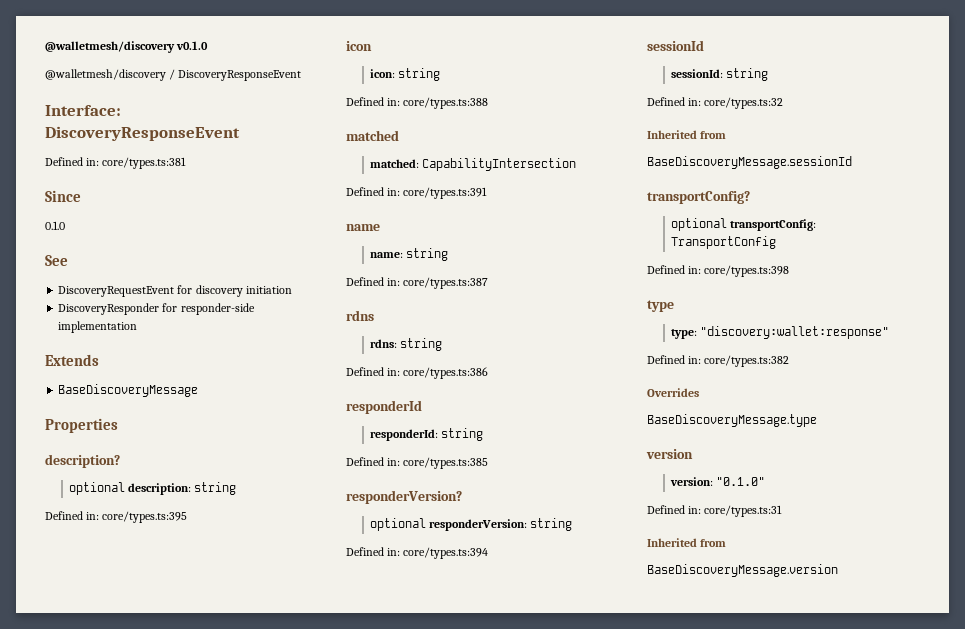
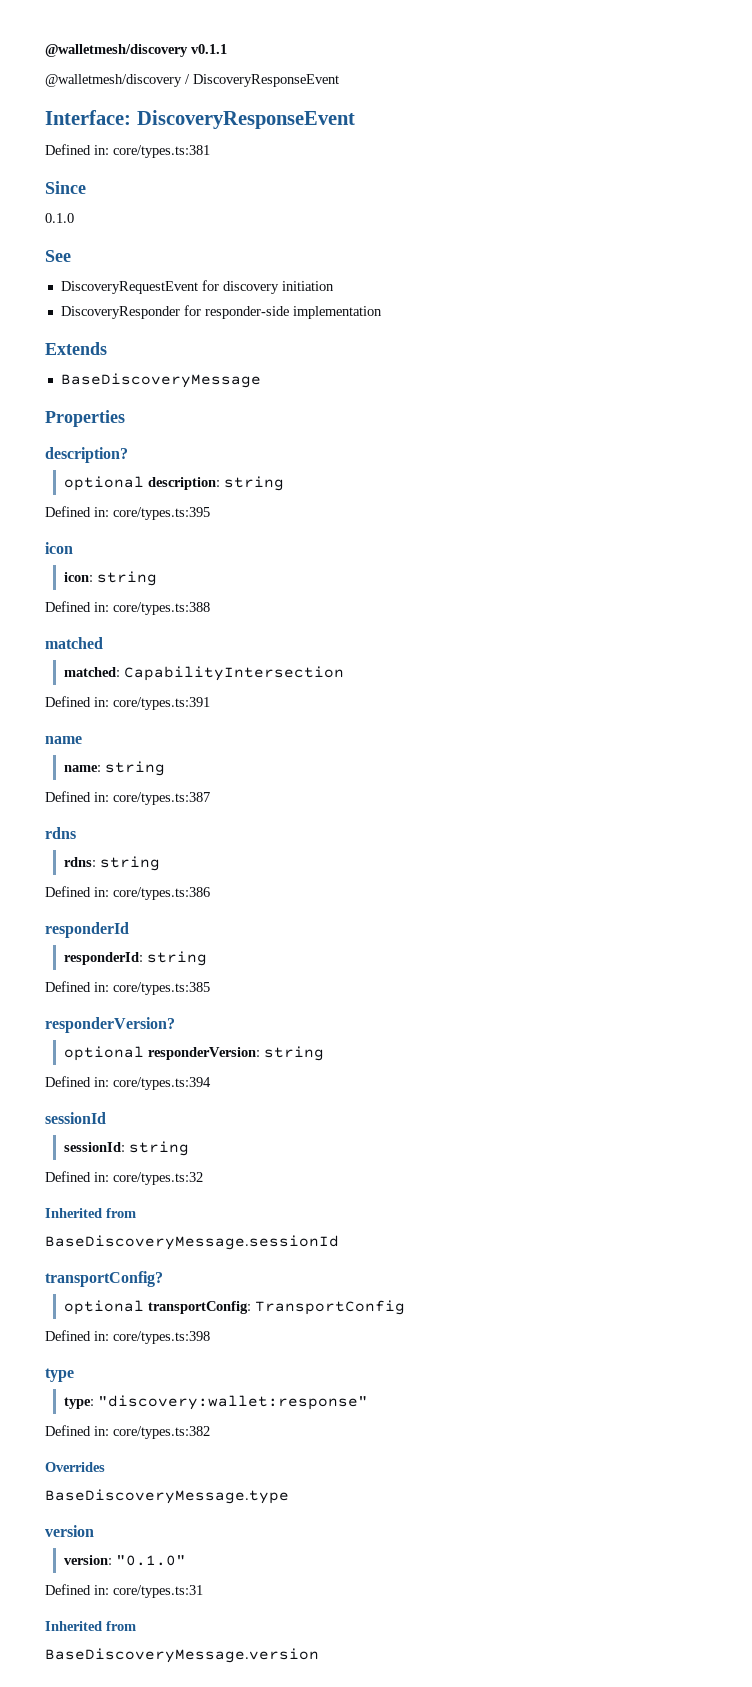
- @walletmesh/discovery v0.1.0
+ @walletmesh/discovery v0.1.1

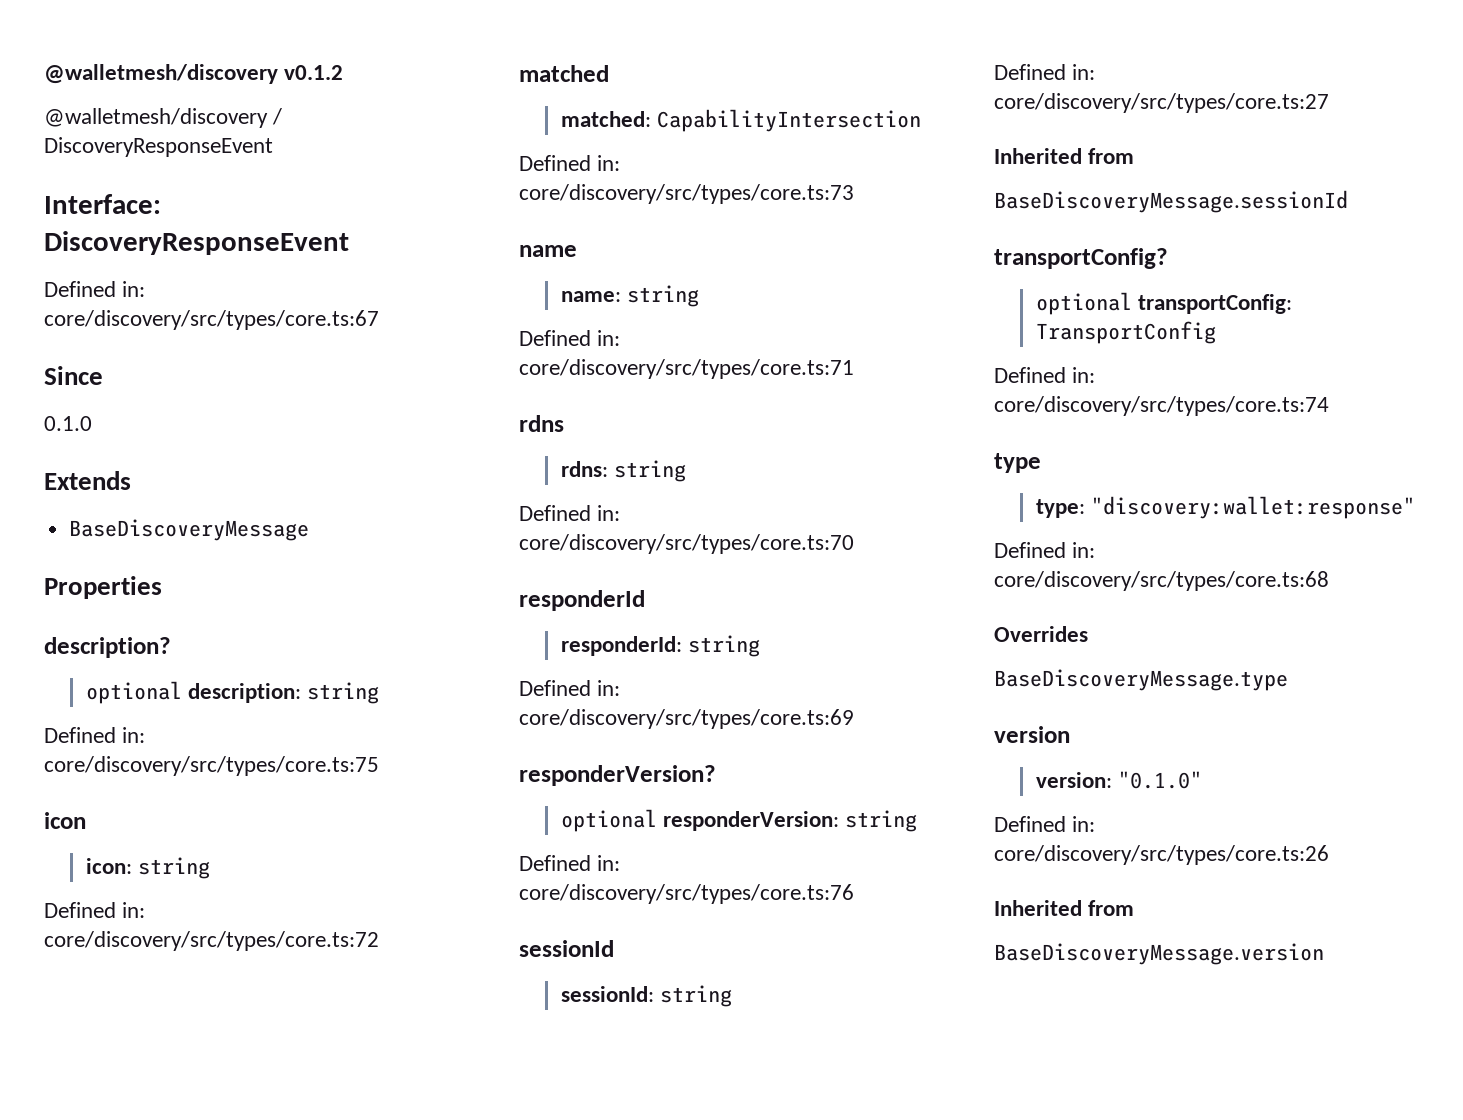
- @walletmesh/discovery v0.1.1
+ @walletmesh/discovery v0.1.2
- Defined in: core/types.ts:381
+ Defined in: core/discovery/src/types/core.ts:67
- See
- DiscoveryRequestEvent for discovery initiation
- DiscoveryResponder for responder-side implementation
- Defined in: core/types.ts:395
+ Defined in: core/discovery/src/types/core.ts:75
- Defined in: core/types.ts:388
+ Defined in: core/discovery/src/types/core.ts:72
- Defined in: core/types.ts:391
+ Defined in: core/discovery/src/types/core.ts:73
- Defined in: core/types.ts:387
+ Defined in: core/discovery/src/types/core.ts:71
- Defined in: core/types.ts:386
+ Defined in: core/discovery/src/types/core.ts:70
- Defined in: core/types.ts:385
+ Defined in: core/discovery/src/types/core.ts:69
- Defined in: core/types.ts:394
+ Defined in: core/discovery/src/types/core.ts:76
- Defined in: core/types.ts:32
+ Defined in: core/discovery/src/types/core.ts:27
- Defined in: core/types.ts:398
+ Defined in: core/discovery/src/types/core.ts:74
- Defined in: core/types.ts:382
+ Defined in: core/discovery/src/types/core.ts:68
- Defined in: core/types.ts:31
+ Defined in: core/discovery/src/types/core.ts:26

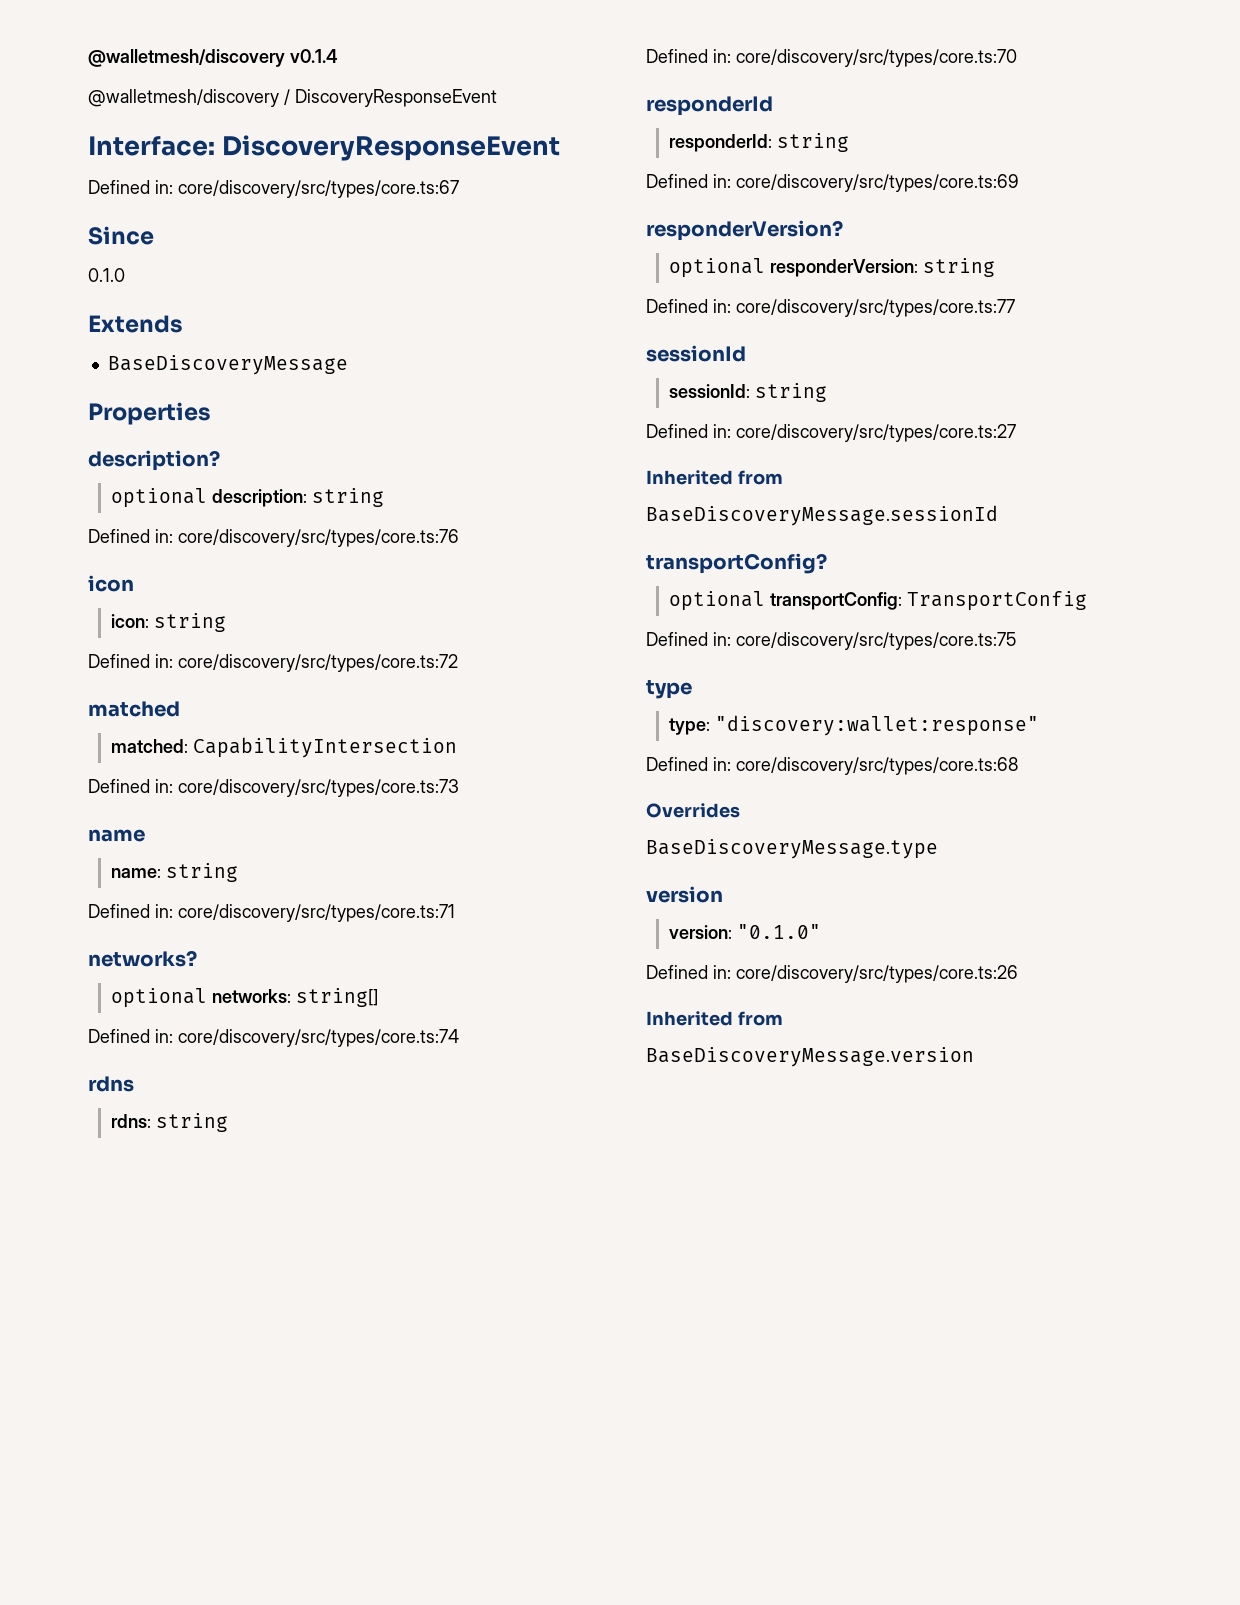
- @walletmesh/discovery v0.1.2
+ @walletmesh/discovery v0.1.4
- Defined in: core/discovery/src/types/core.ts:75
+ Defined in: core/discovery/src/types/core.ts:76
+ networks?
+ optional networks: string[]
+ Defined in: core/discovery/src/types/core.ts:74
- Defined in: core/discovery/src/types/core.ts:76
+ Defined in: core/discovery/src/types/core.ts:77
- Defined in: core/discovery/src/types/core.ts:74
+ Defined in: core/discovery/src/types/core.ts:75

